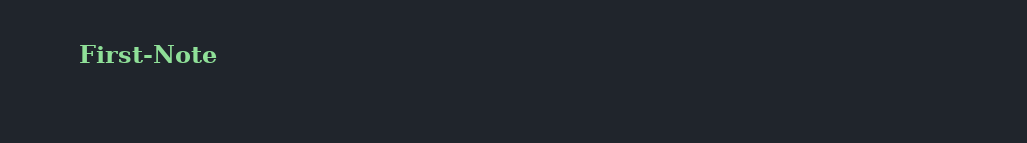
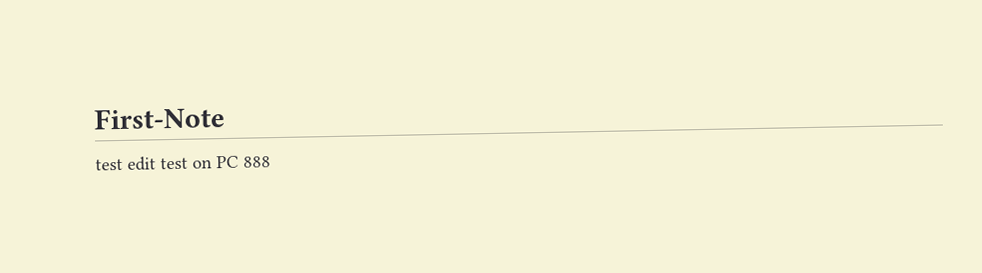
+ test edit test on PC 888

